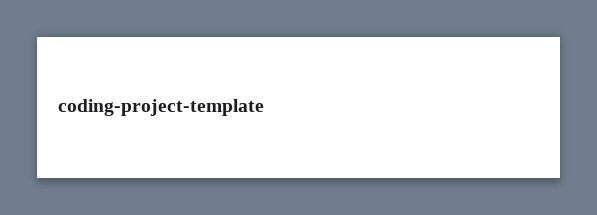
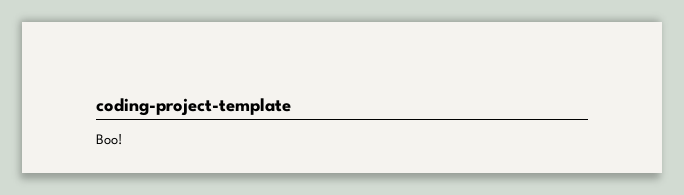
+ Boo!

